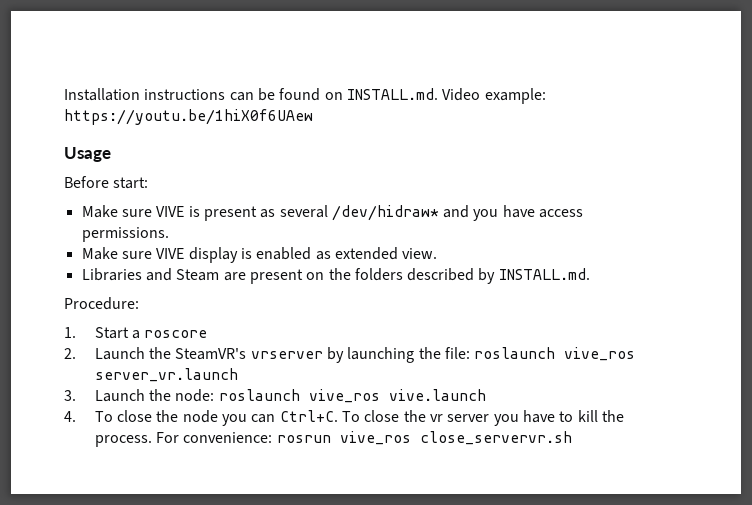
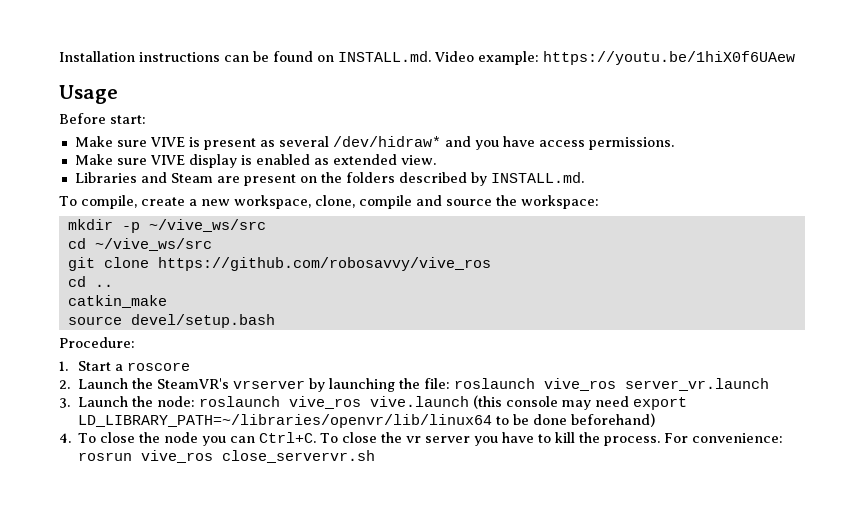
+ To compile, create a new workspace, clone, compile and source the workspace:
+ mkdir -p ~/vive_ws/src
+ cd ~/vive_ws/src
+ git clone https://github.com/robosavvy/vive_ros
+ cd ..
+ catkin_make
+ source devel/setup.bash
- 3. Launch the node: roslaunch vive_ros vive.launch
+ 3. Launch the node: roslaunch vive_ros vive.launch (this console may need export LD_LIBRARY_PATH=~/libraries/openvr/lib/linux64 to be done beforehand)

